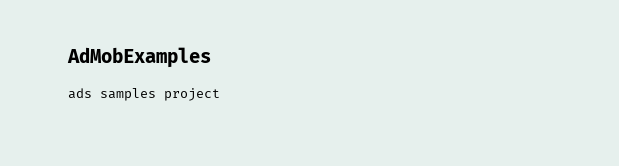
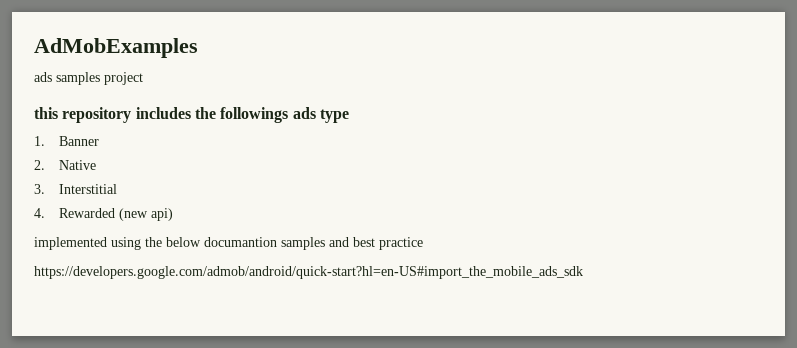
+ this repository includes the followings ads type
+ 1. Banner
+ 2. Native
+ 3. Interstitial
+ 4. Rewarded (new api)
+ implemented using the below documantion samples and best practice
+ https://developers.google.com/admob/android/quick-start?hl=en-US#import_the_mobile_ads_sdk

